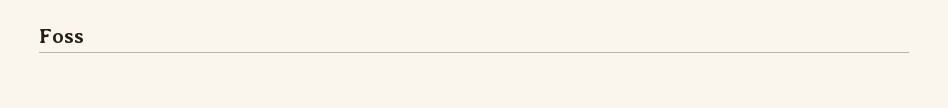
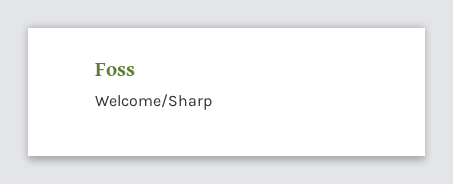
+ Welcome/Sharp

